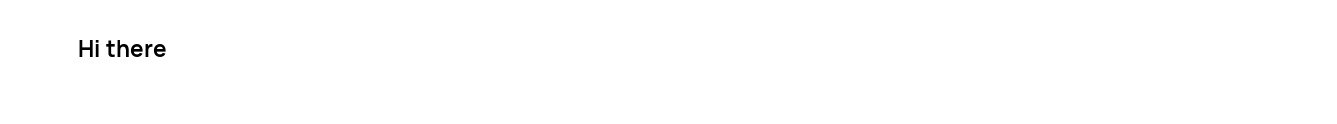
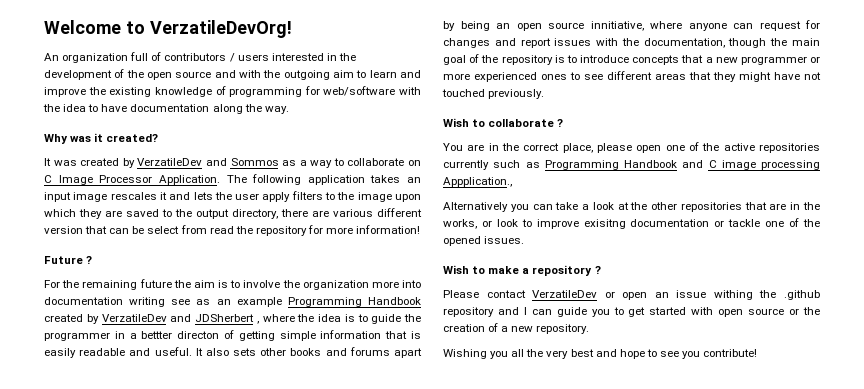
- Hi there
+ Welcome to VerzatileDevOrg!
+ An organization full of contributors / users interested in the development of the open source and with the outgoing aim to learn and improve the existing knowledge of programming for web/software with the idea to have documentation along the way.
+ Why was it created?
+ It was created by VerzatileDev and Sommos as a way to collaborate on C Image Processor Application. The following application takes an input image rescales it and lets the user apply filters to the image upon which they are saved to the output directory, there are various different version that can be select from read the repository for more information!
+ Future ?
+ For the remaining future the aim is to involve the organization more into documentation writing see as an example Programming Handbook created by VerzatileDev and JDSherbert , where the idea is to guide the programmer in a bettter directon of getting simple information that is easily readable and useful. It also sets other books and forums apart by being an open source innitiative, where anyone can request for changes and report issues with the documentation, though the main goal of the repository is to introduce concepts that a new programmer or more experienced ones to see different areas that they might have not touched previously.
+ Wish to collaborate ?
+ You are in the correct place, please open one of the active repositories currently such as Programming Handbook and C image processing Appplication.,
+ Alternatively you can take a look at the other repositories that are in the works, or look to improve exisitng documentation or tackle one of the opened issues.
+ Wish to make a repository ?
+ Please contact VerzatileDev or open an issue withing the .github repository and I can guide you to get started with open source or the creation of a new repository.
+ Wishing you all the very best and hope to see you contribute!

